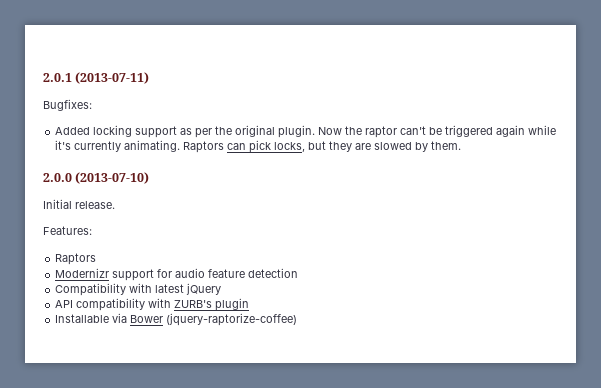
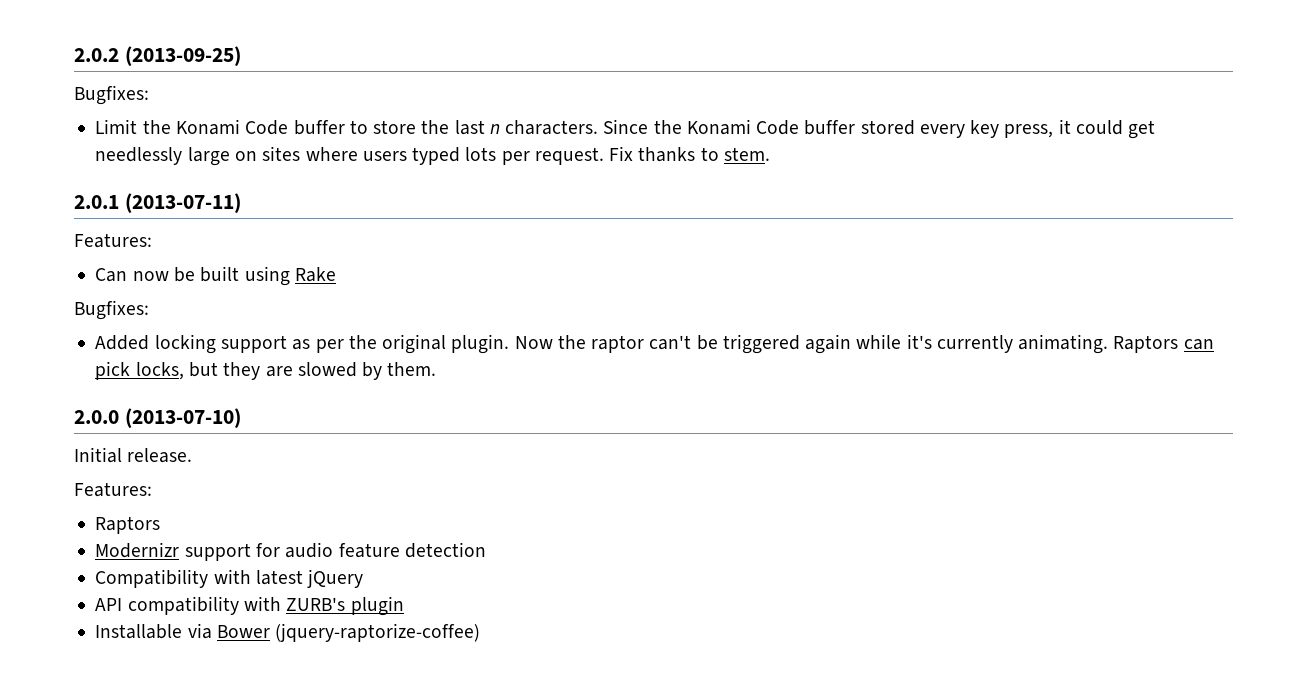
+ 2.0.2 (2013-09-25)
+ Bugfixes:
+ Limit the Konami Code buffer to store the last n characters. Since the Konami Code buffer stored every key press, it could get needlessly large on sites where users typed lots per request. Fix thanks to stem.
  2.0.1 (2013-07-11)
+ Features:
+ Can now be built using Rake

